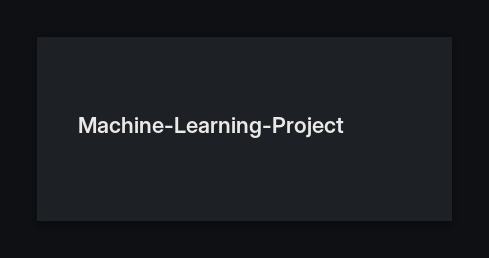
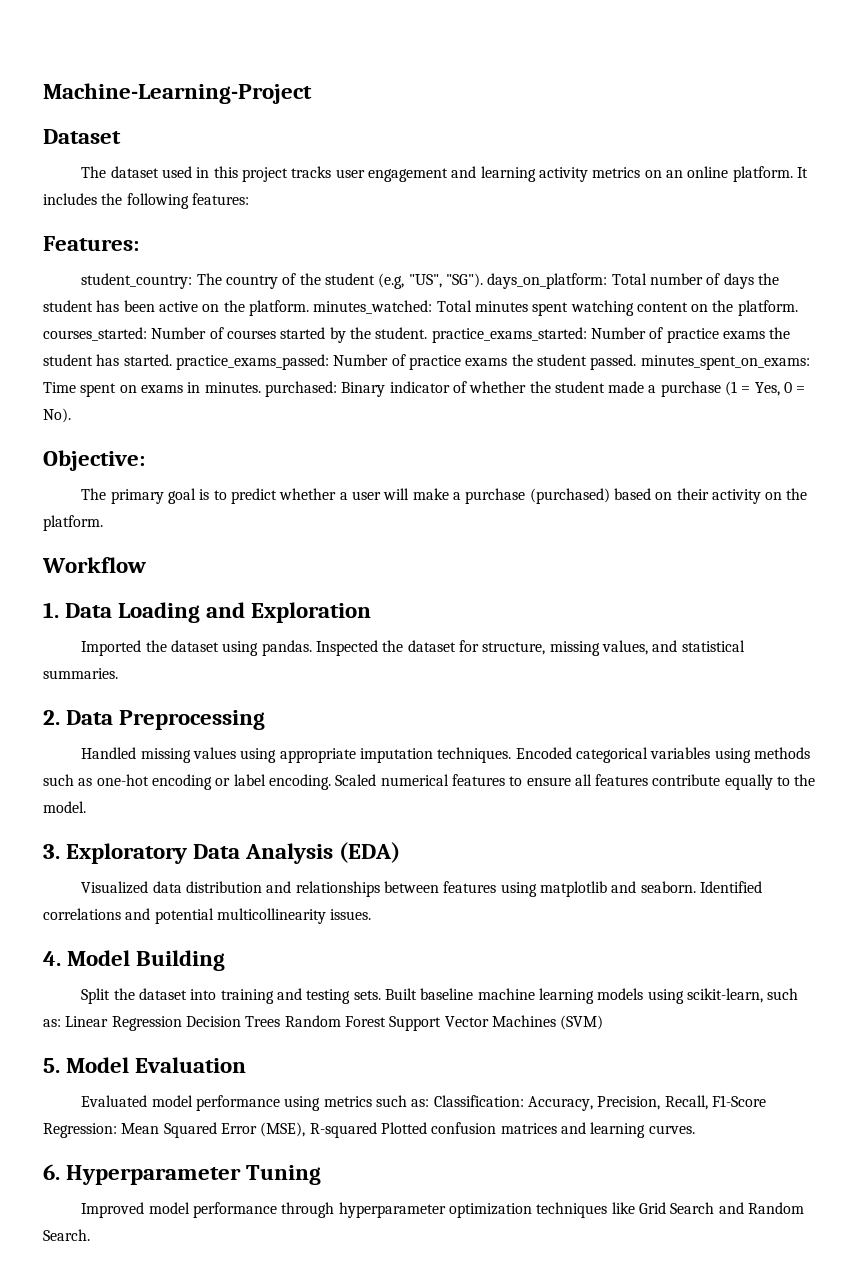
+ Dataset
+ The dataset used in this project tracks user engagement and learning activity metrics on an online platform. It includes the following features:
+ Features:
+ student_country: The country of the student (e.g, "US", "SG"). days_on_platform: Total number of days the student has been active on the platform. minutes_watched: Total minutes spent watching content on the platform. courses_started: Number of courses started by the student. practice_exams_started: Number of practice exams the student has started. practice_exams_passed: Number of practice exams the student passed. minutes_spent_on_exams: Time spent on exams in minutes. purchased: Binary indicator of whether the student made a purchase (1 = Yes, 0 = No).
+ Objective:
+ The primary goal is to predict whether a user will make a purchase (purchased) based on their activity on the platform.
+ Workflow
+ 1. Data Loading and Exploration
+ Imported the dataset using pandas. Inspected the dataset for structure, missing values, and statistical summaries.
+ 2. Data Preprocessing
+ Handled missing values using appropriate imputation techniques. Encoded categorical variables using methods such as one-hot encoding or label encoding. Scaled numerical features to ensure all features contribute equally to the model.
+ 3. Exploratory Data Analysis (EDA)
+ Visualized data distribution and relationships between features using matplotlib and seaborn. Identified correlations and potential multicollinearity issues.
+ 4. Model Building
+ Split the dataset into training and testing sets. Built baseline machine learning models using scikit-learn, such as: Linear Regression Decision Trees Random Forest Support Vector Machines (SVM)
+ 5. Model Evaluation
+ Evaluated model performance using metrics such as: Classification: Accuracy, Precision, Recall, F1-Score Regression: Mean Squared Error (MSE), R-squared Plotted confusion matrices and learning curves.
+ 6. Hyperparameter Tuning
+ Improved model performance through hyperparameter optimization techniques like Grid Search and Random Search.

